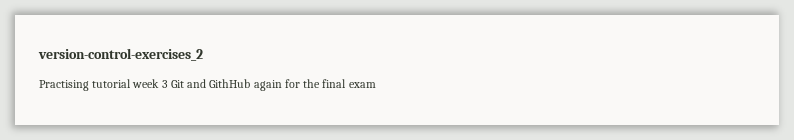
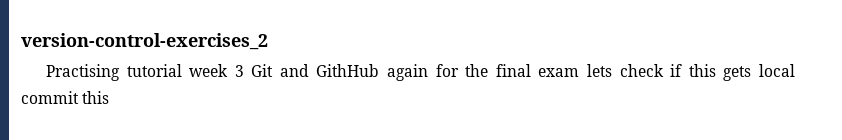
- Practising tutorial week 3 Git and GithHub again for the final exam
+ Practising tutorial week 3 Git and GithHub again for the final exam lets check if this gets local commit this

